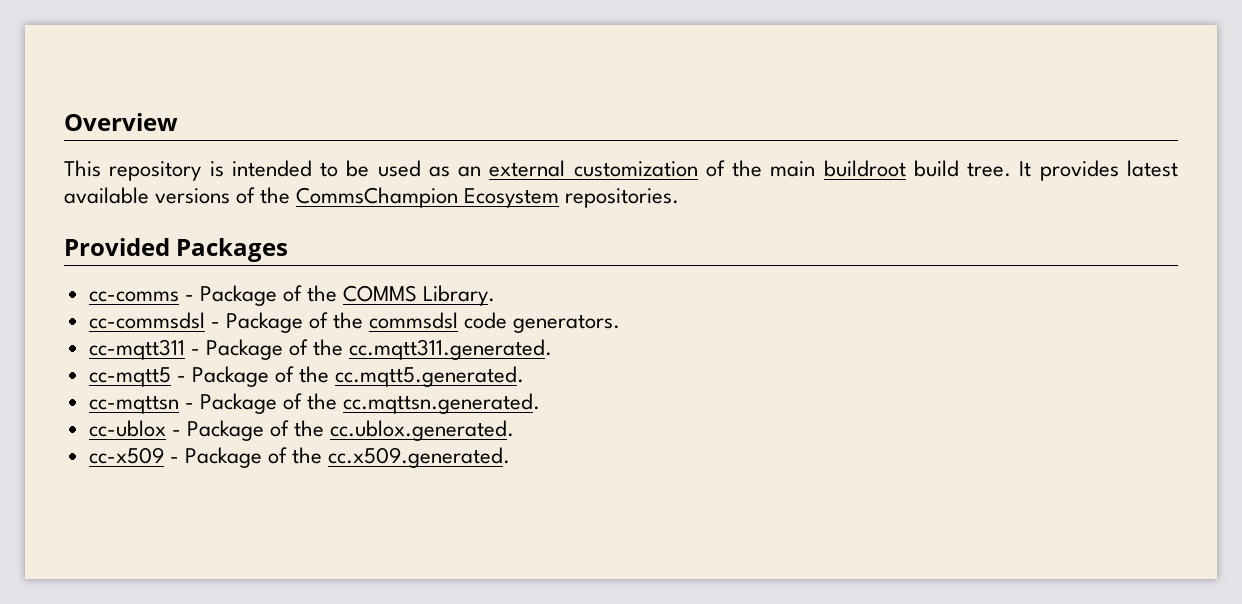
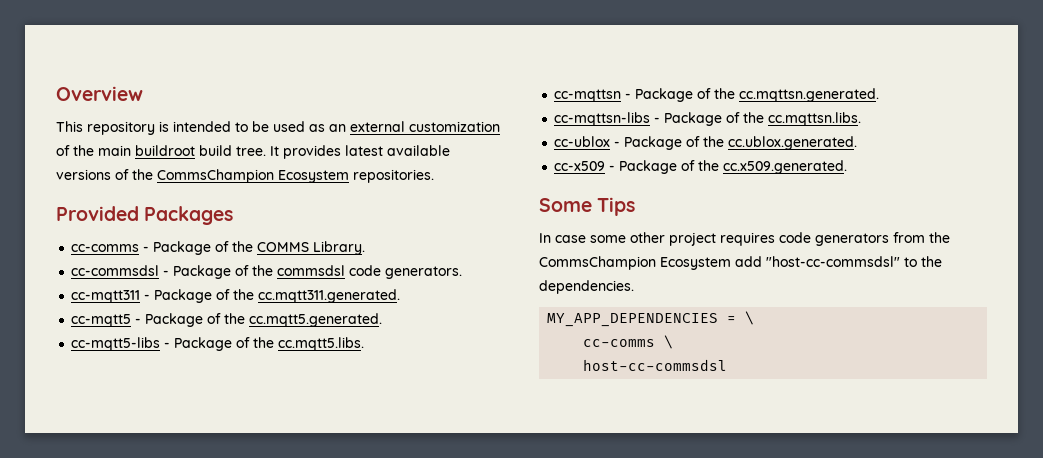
+ cc-mqtt5-libs - Package of the cc.mqtt5.libs.
+ cc-mqttsn-libs - Package of the cc.mqttsn.libs.
+ Some Tips
+ In case some other project requires code generators from the CommsChampion Ecosystem add "host-cc-commsdsl" to the dependencies.
+ MY_APP_DEPENDENCIES = \
+ cc-comms \
+ host-cc-commsdsl

